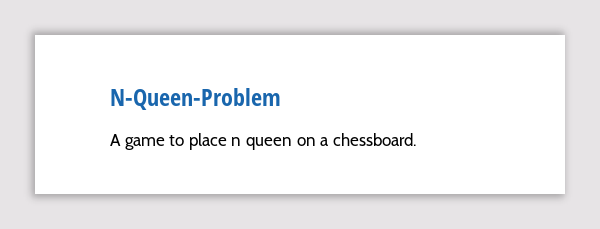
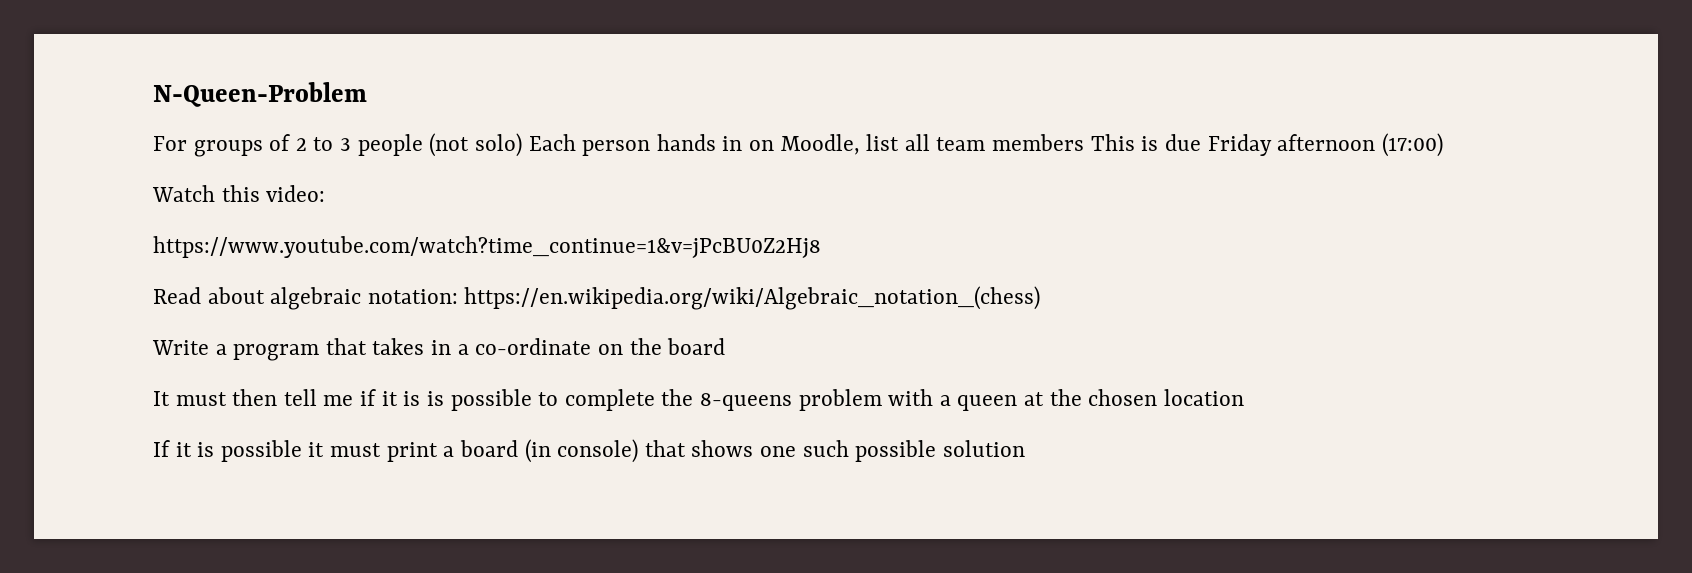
- A game to place n queen on a chessboard.
+ For groups of 2 to 3 people (not solo) Each person hands in on Moodle, list all team members This is due Friday afternoon (17:00)
+ Watch this video:
+ https://www.youtube.com/watch?time_continue=1&v=jPcBU0Z2Hj8
+ Read about algebraic notation: https://en.wikipedia.org/wiki/Algebraic_notation_(chess)
+ Write a program that takes in a co-ordinate on the board
+ It must then tell me if it is is possible to complete the 8-queens problem with a queen at the chosen location
+ If it is possible it must print a board (in console) that shows one such possible solution

